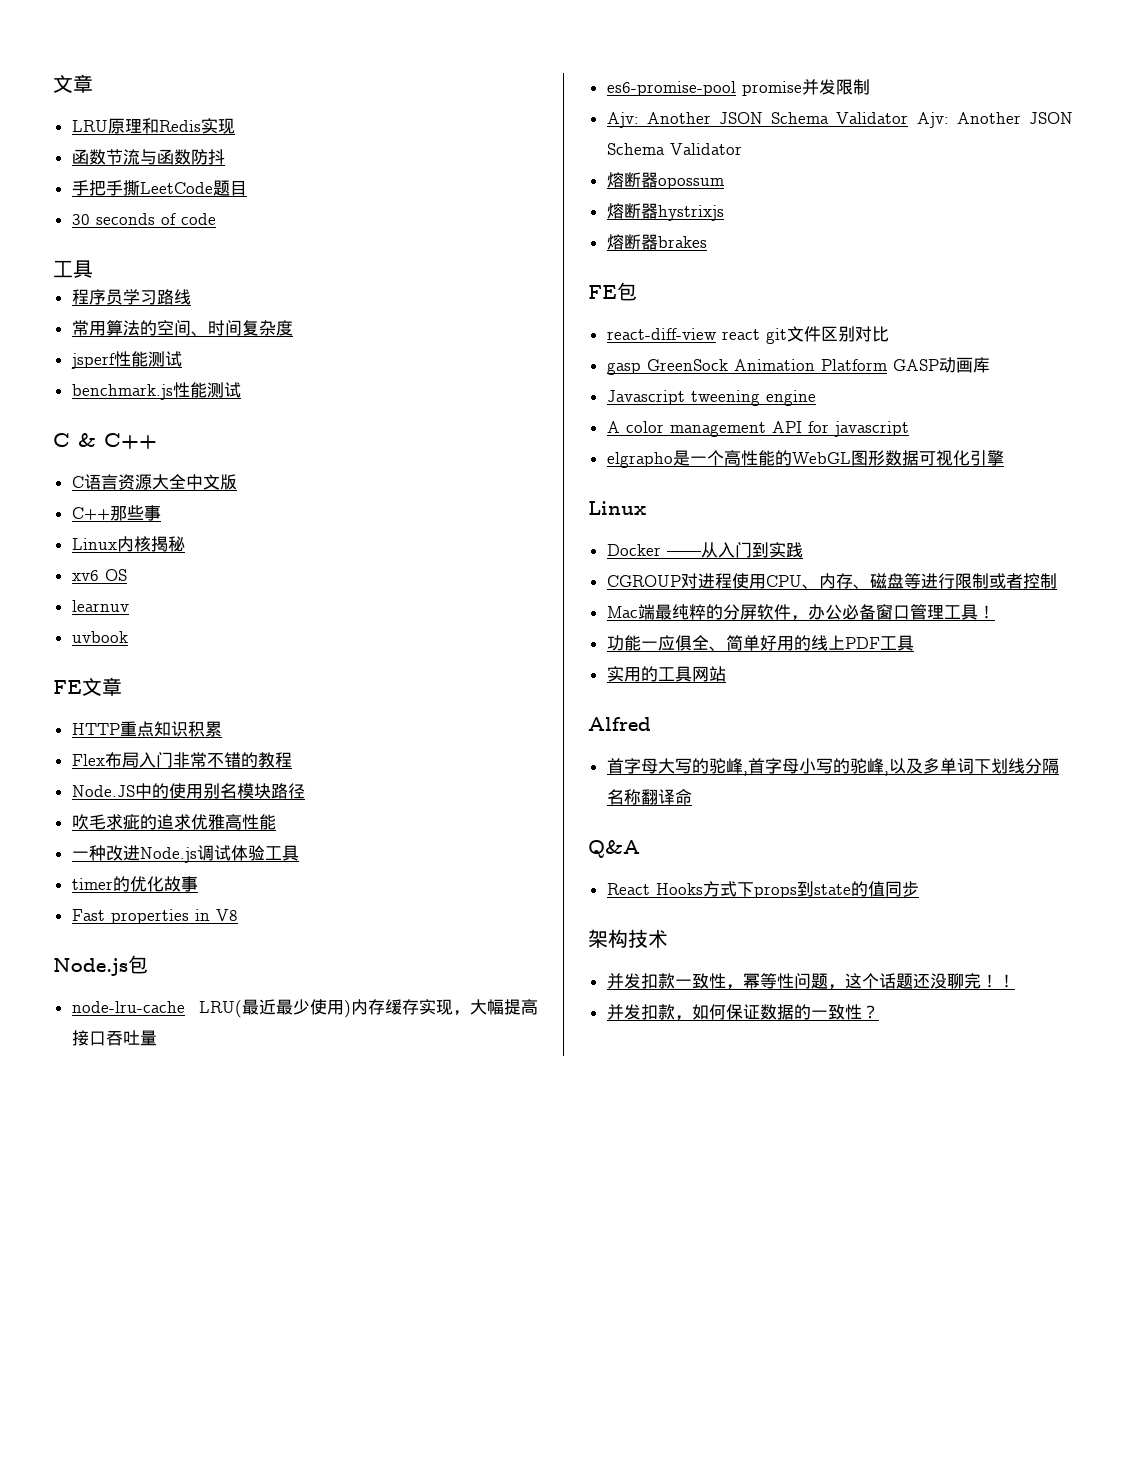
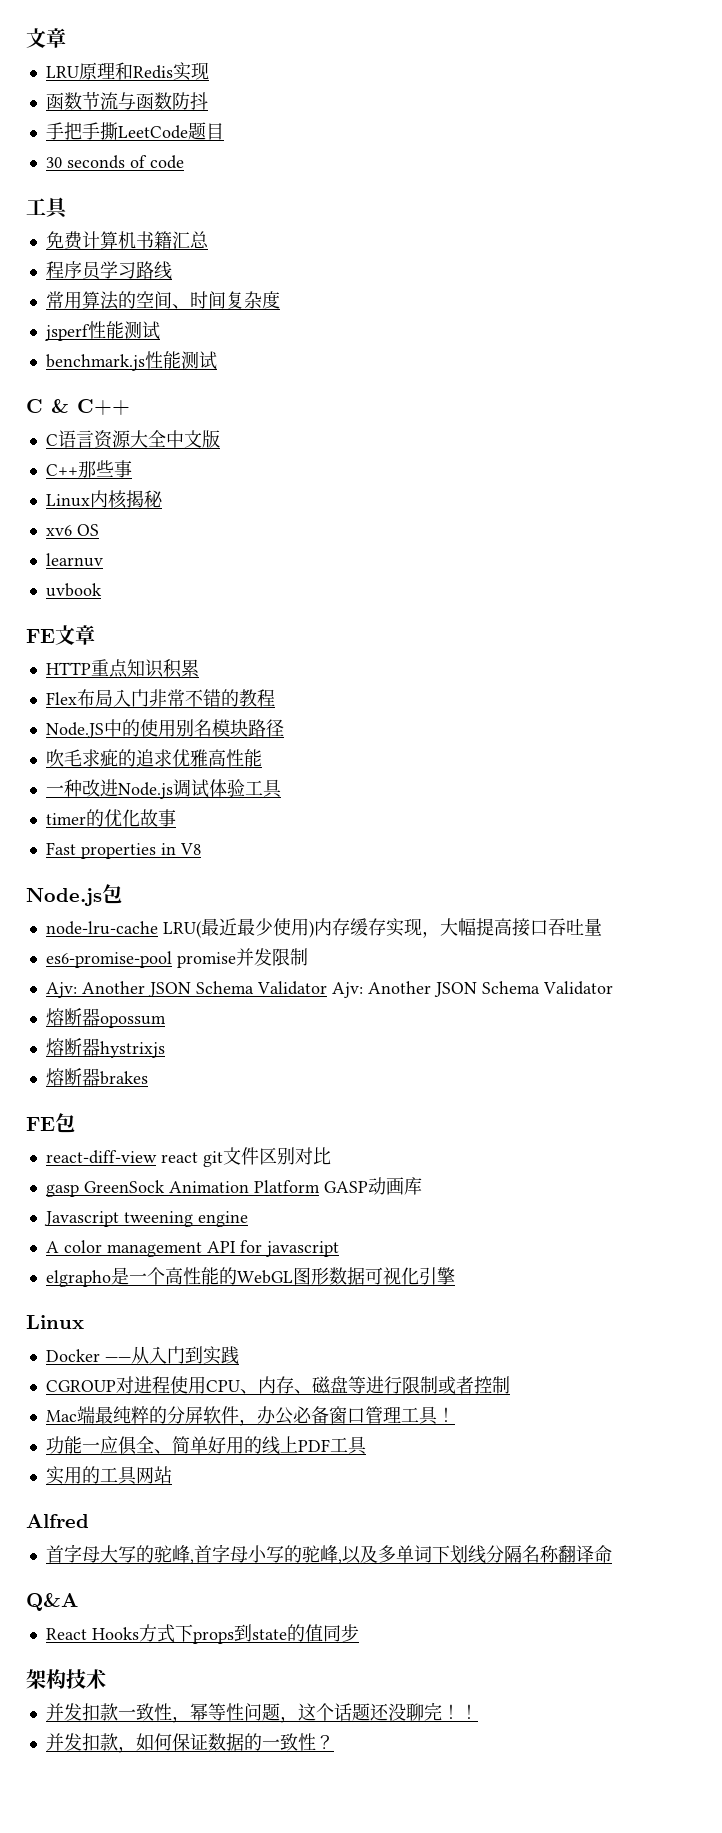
+ 免费计算机书籍汇总

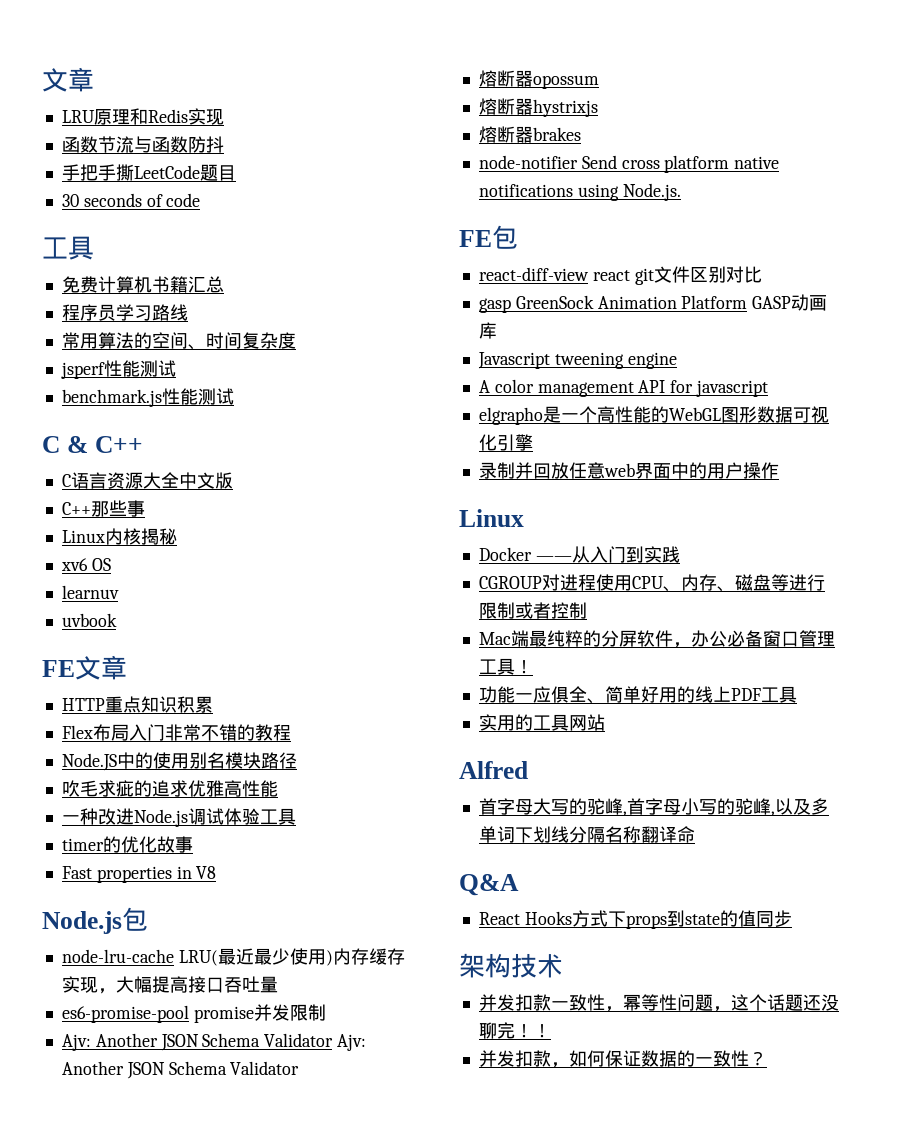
+ node-notifier Send cross platform native notifications using Node.js.
+ 录制并回放任意web界面中的用户操作

